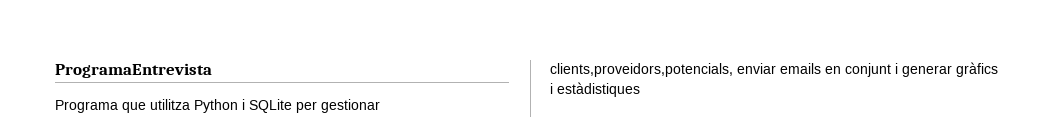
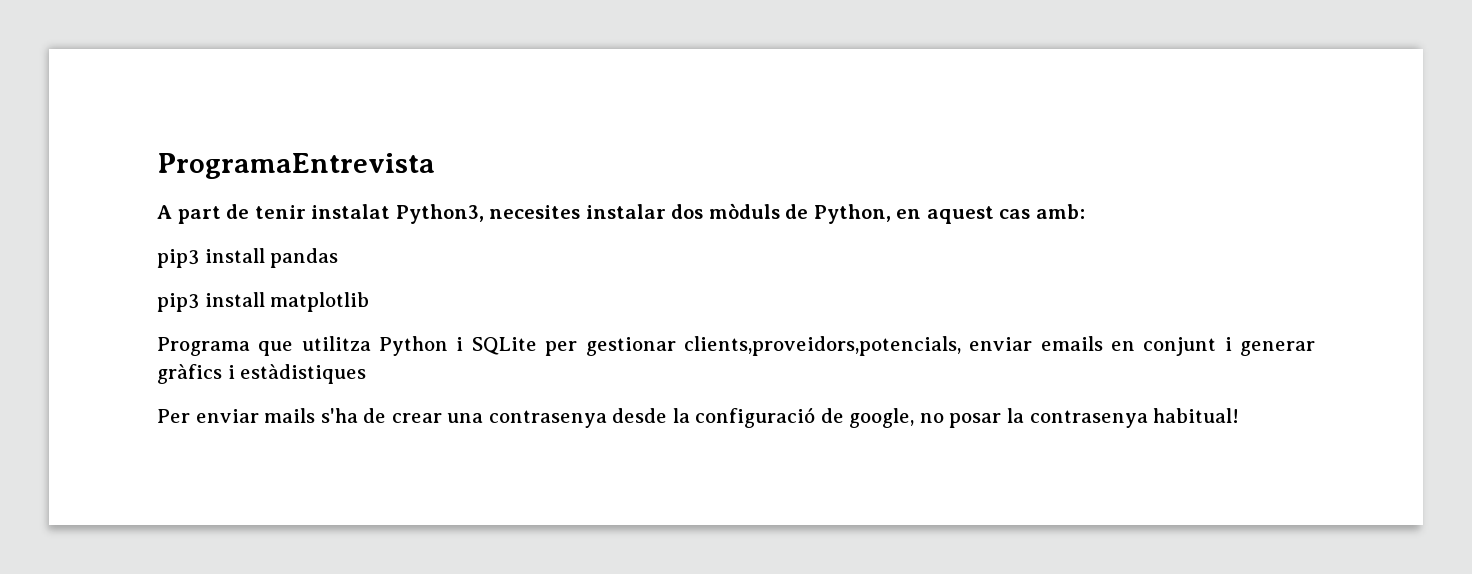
+ A part de tenir instalat Python3, necesites instalar dos mòduls de Python, en aquest cas amb:
+ pip3 install pandas
+ pip3 install matplotlib
+ Per enviar mails s'ha de crear una contrasenya desde la configuració de google, no posar la contrasenya habitual!

